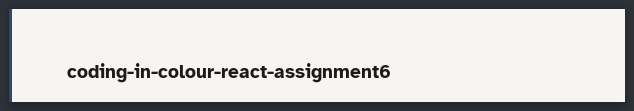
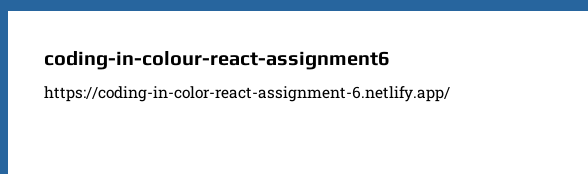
+ https://coding-in-color-react-assignment-6.netlify.app/

